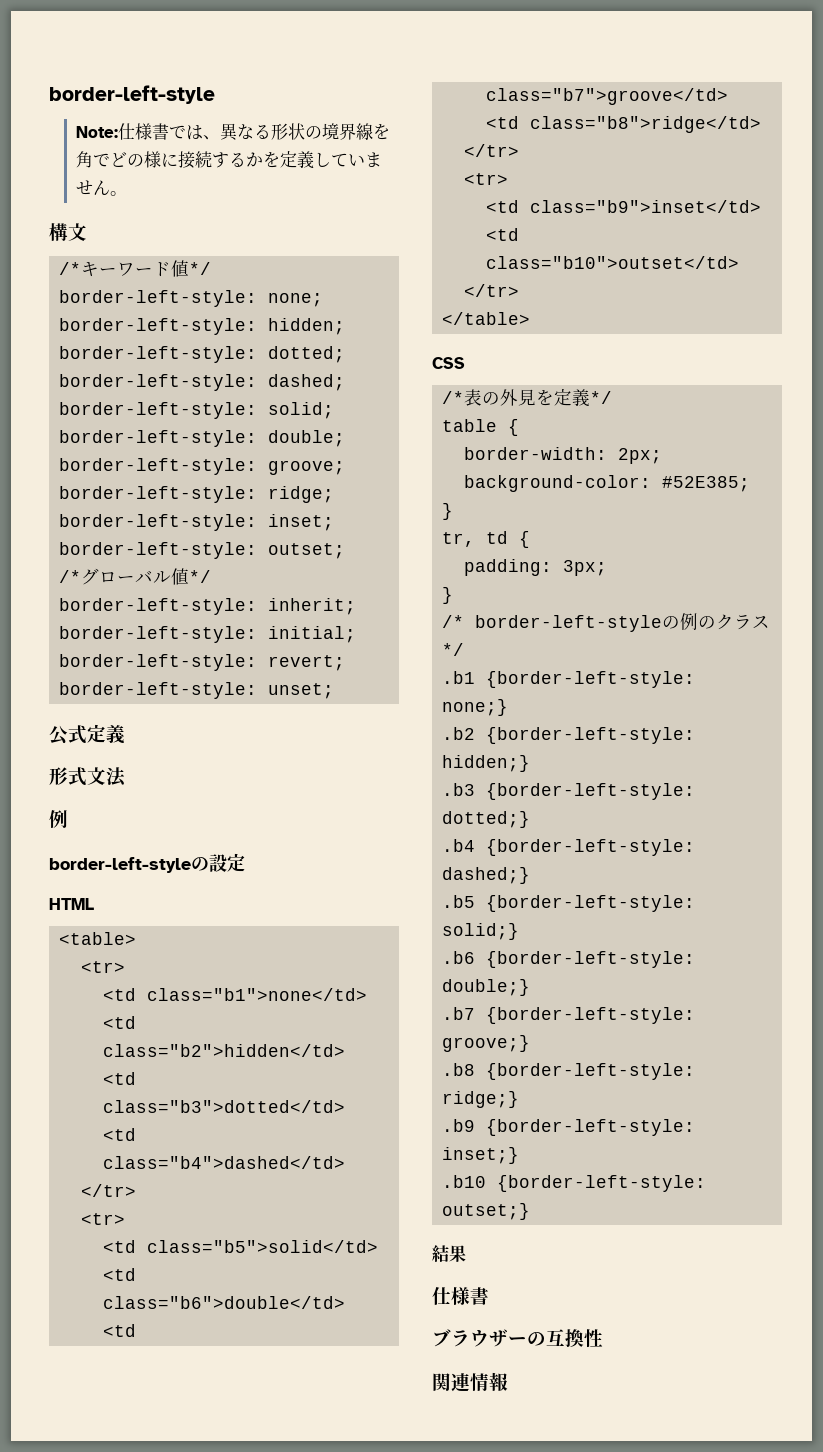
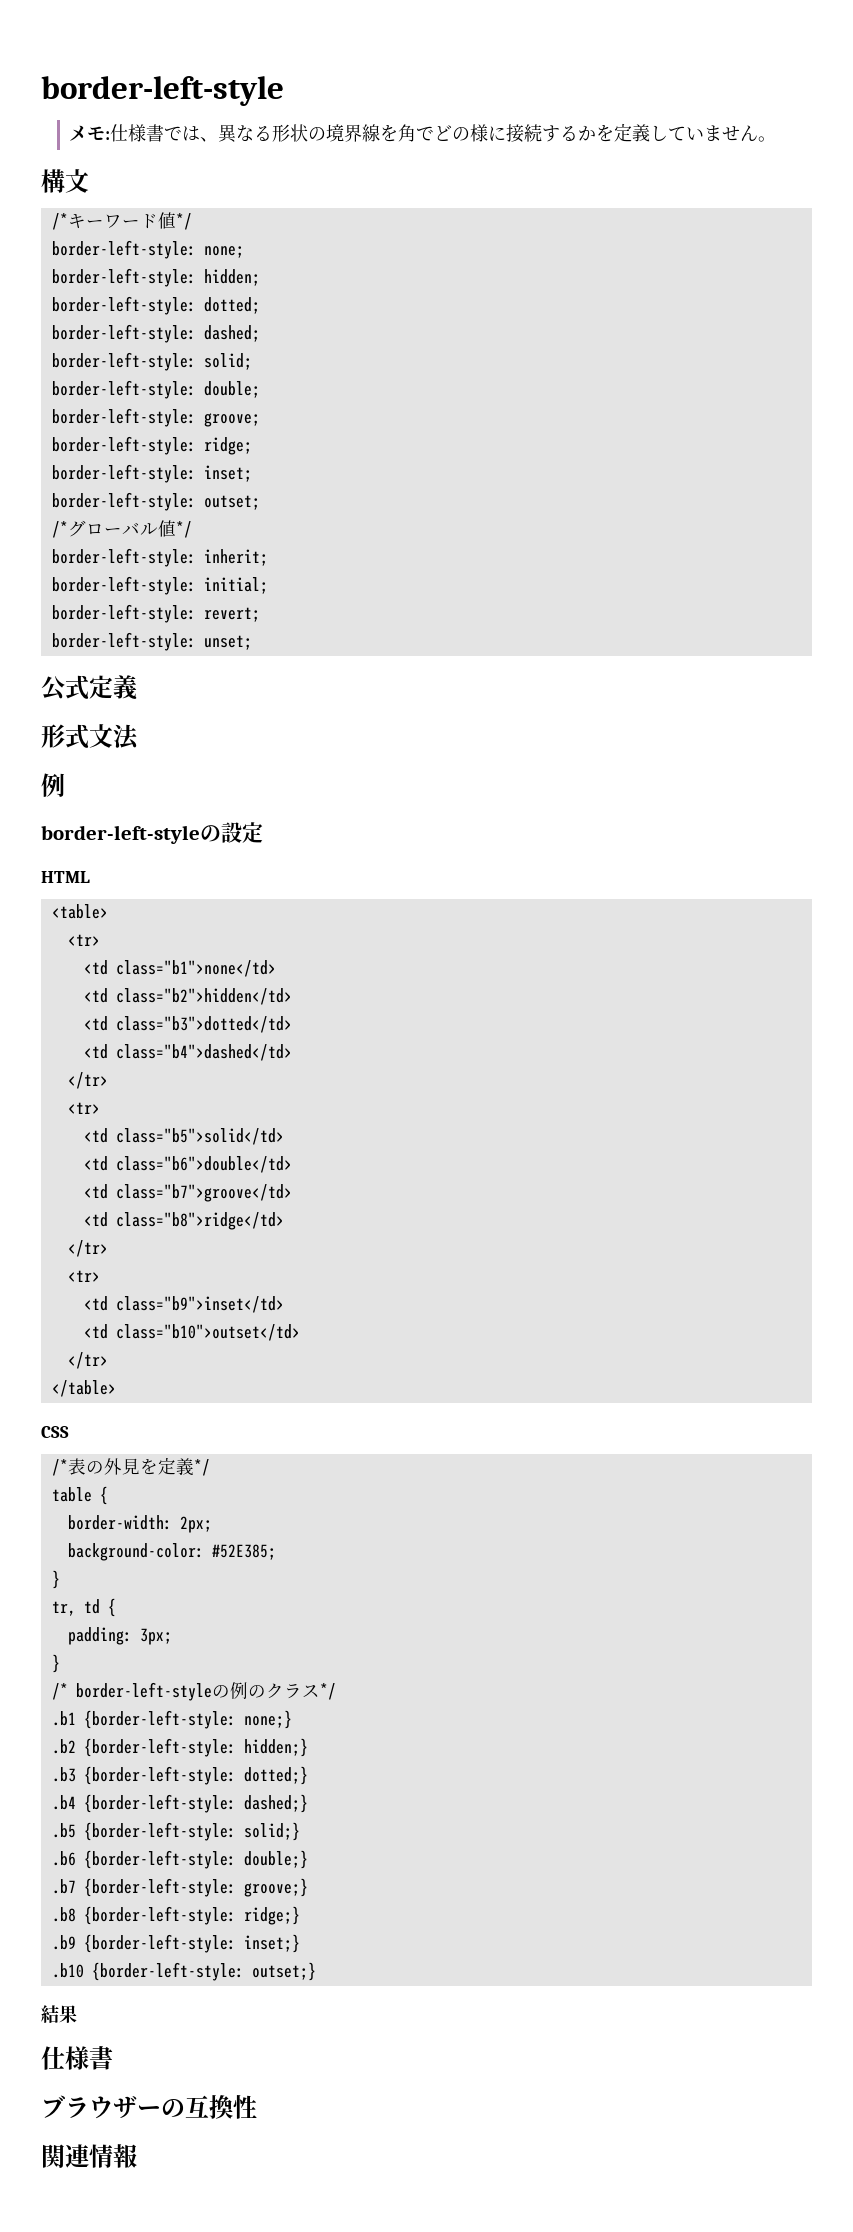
- Note:仕様書では、異なる形状の境界線を角でどの様に接続するかを定義していません。
+ メモ:仕様書では、異なる形状の境界線を角でどの様に接続するかを定義していません。

